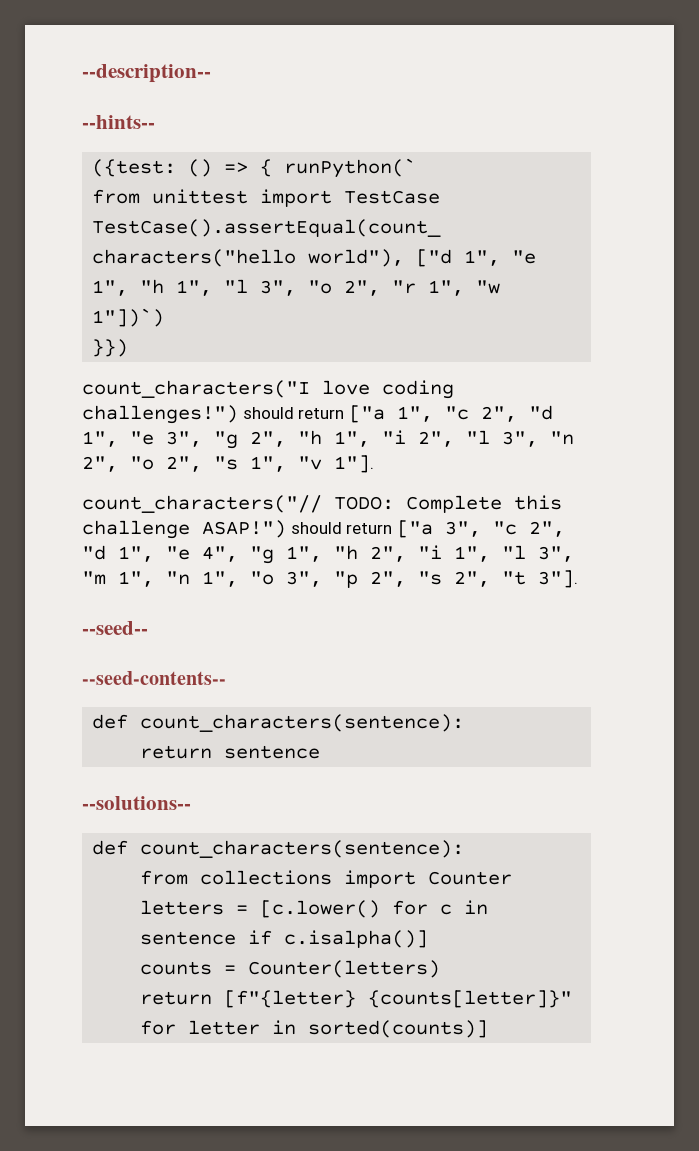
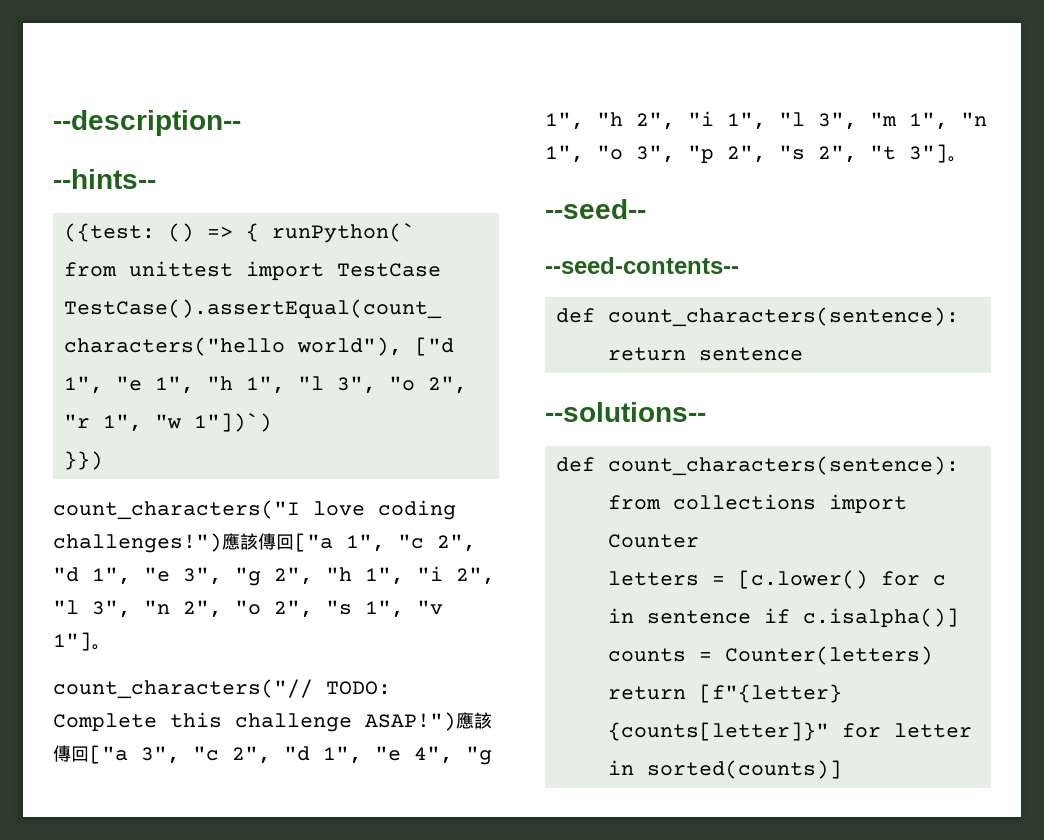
- count_characters("I love coding challenges!") should return ["a 1", "c 2", "d 1", "e 3", "g 2", "h 1", "i 2", "l 3", "n 2", "o 2", "s 1", "v 1"].
+ count_characters("I love coding challenges!")應該傳回["a 1", "c 2", "d 1", "e 3", "g 2", "h 1", "i 2", "l 3", "n 2", "o 2", "s 1", "v 1"]。
- count_characters("// TODO: Complete this challenge ASAP!") should return ["a 3", "c 2", "d 1", "e 4", "g 1", "h 2", "i 1", "l 3", "m 1", "n 1", "o 3", "p 2", "s 2", "t 3"].
+ count_characters("// TODO: Complete this challenge ASAP!")應該傳回["a 3", "c 2", "d 1", "e 4", "g 1", "h 2", "i 1", "l 3", "m 1", "n 1", "o 3", "p 2", "s 2", "t 3"]。

